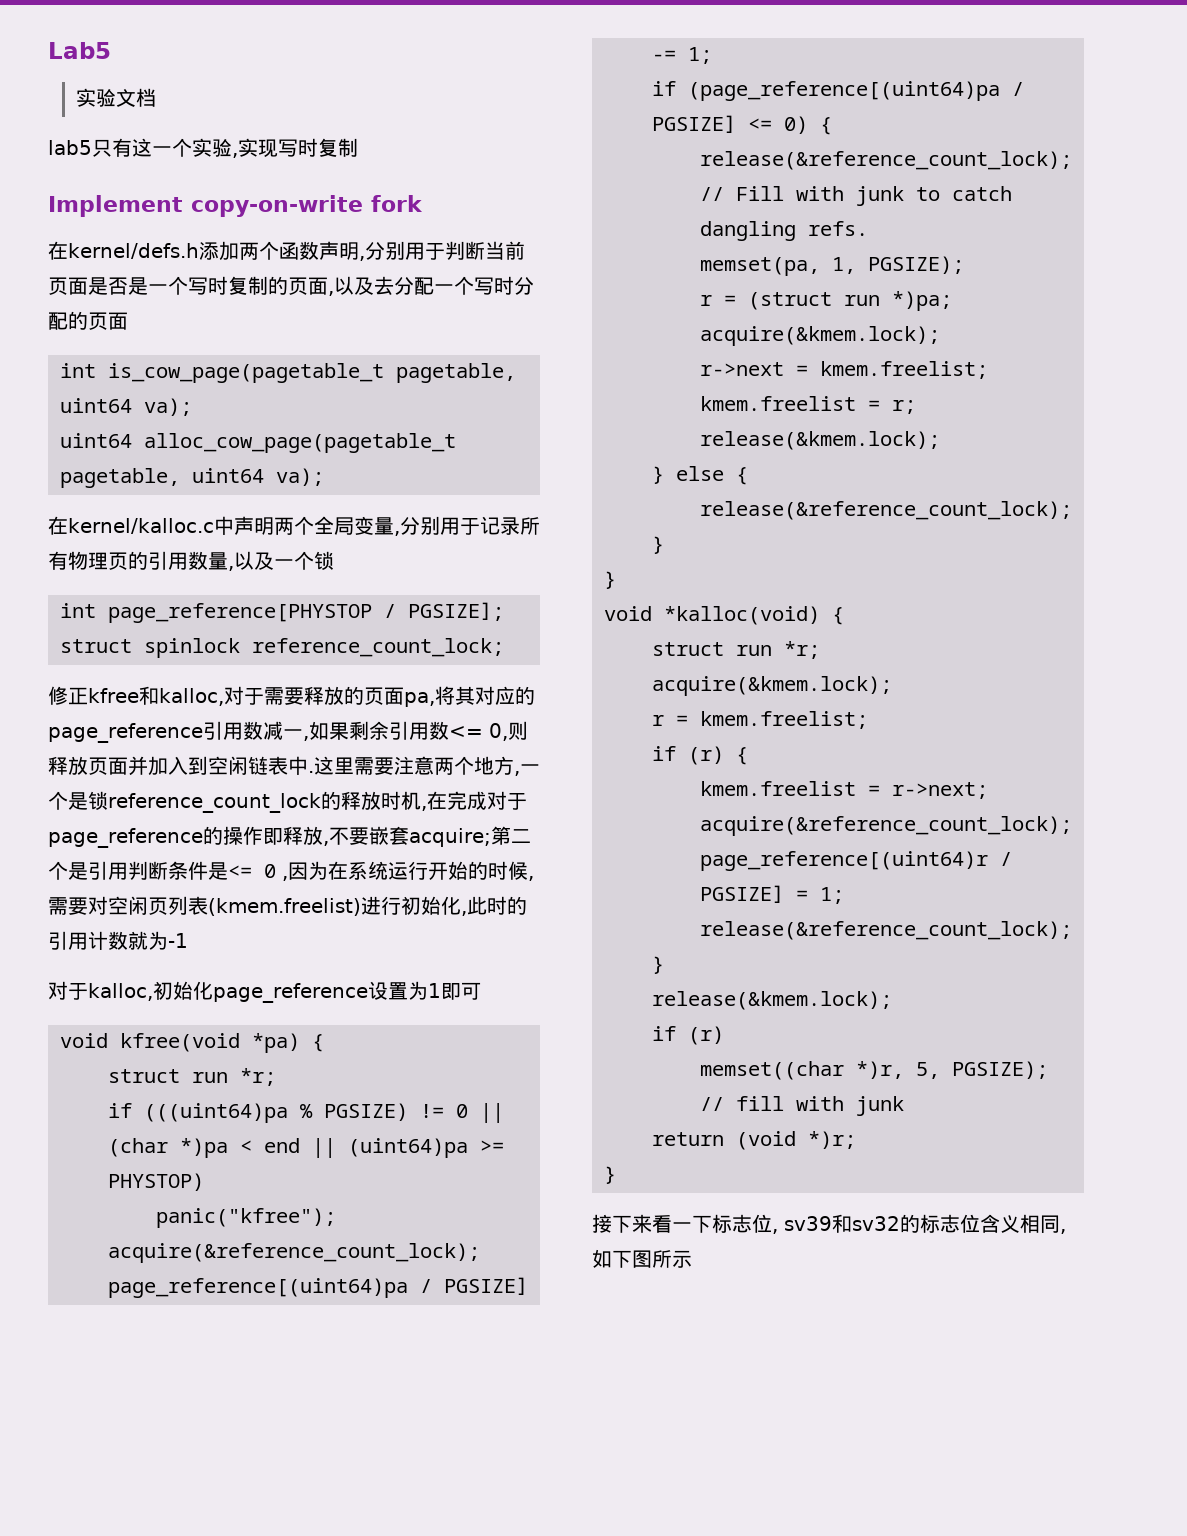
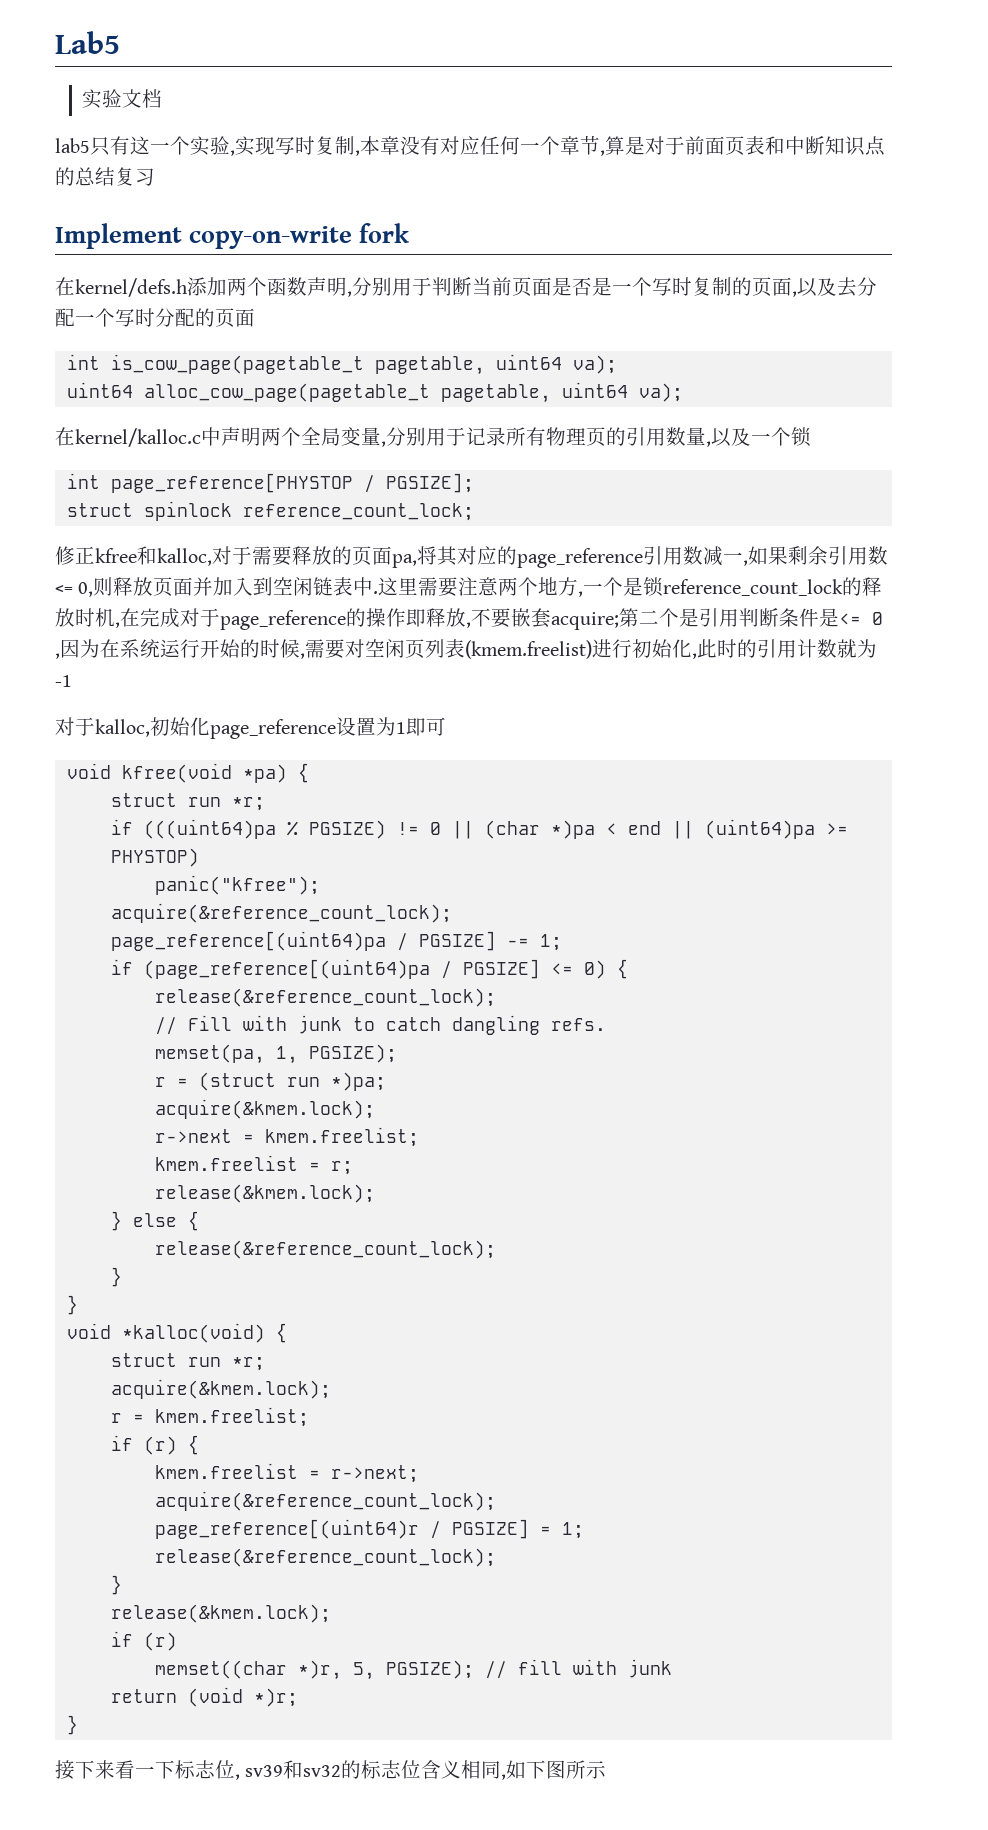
- lab5只有这一个实验,实现写时复制
+ lab5只有这一个实验,实现写时复制,本章没有对应任何一个章节,算是对于前面页表和中断知识点的总结复习

